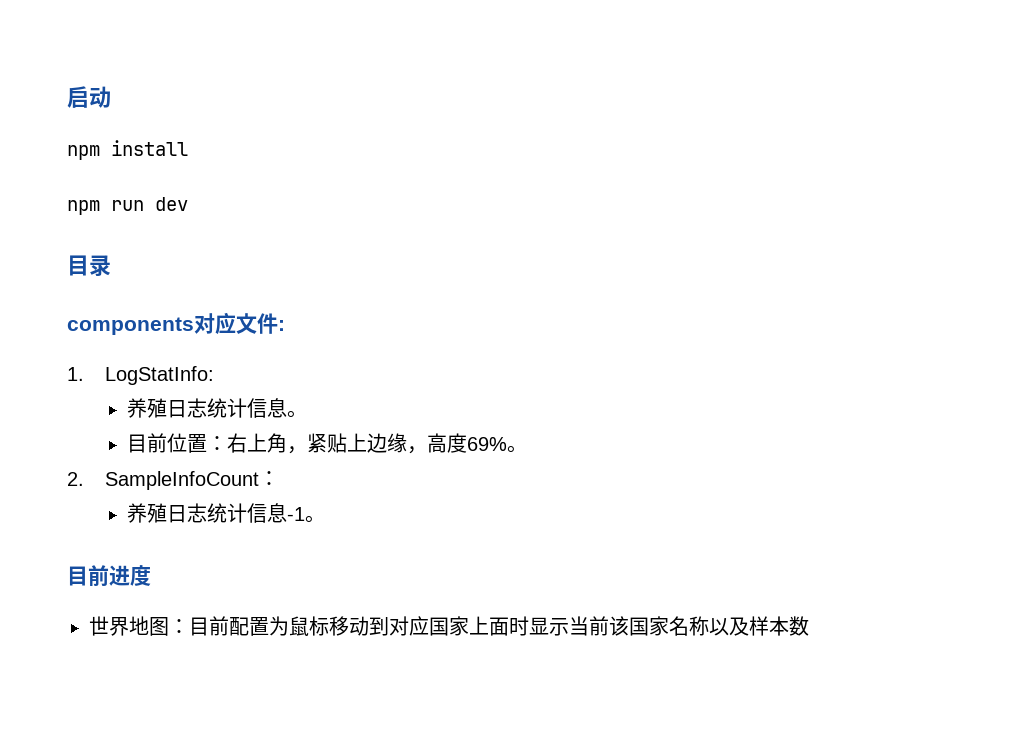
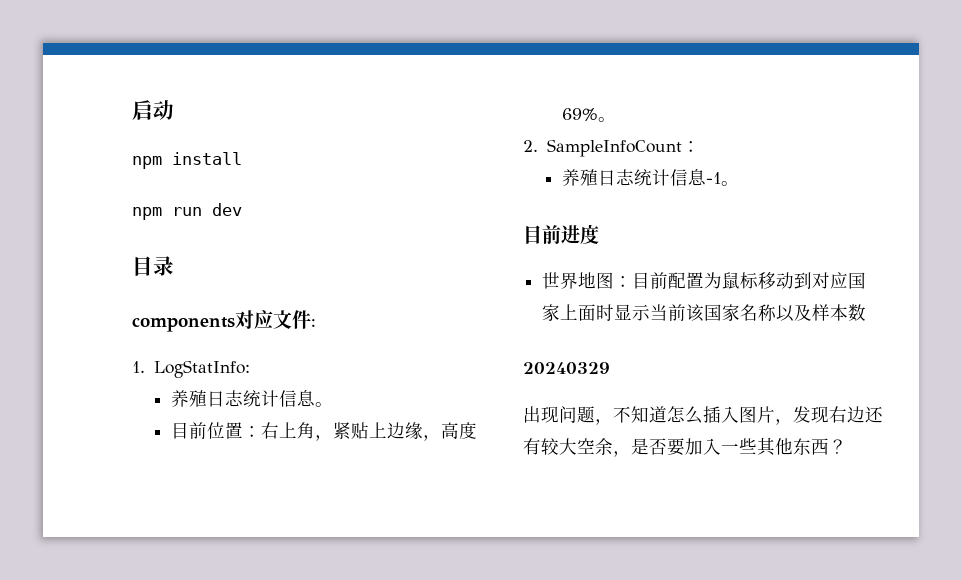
+ 20240329
+ 出现问题，不知道怎么插入图片，发现右边还有较大空余，是否要加入一些其他东西？

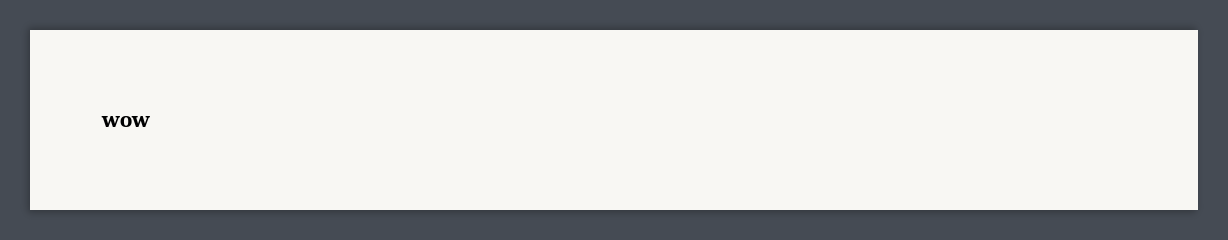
- 启动
- npm install
- npm run dev
- 目录
- components对应文件:
- 1. LogStatInfo:
- 养殖日志统计信息。
- 目前位置：右上角，紧贴上边缘，高度69%。
- 2. SampleInfoCount：
- 养殖日志统计信息-1。
- 目前进度
- 世界地图：目前配置为鼠标移动到对应国家上面时显示当前该国家名称以及样本数
- 20240329
- 出现问题，不知道怎么插入图片，发现右边还有较大空余，是否要加入一些其他东西？
+ wow

